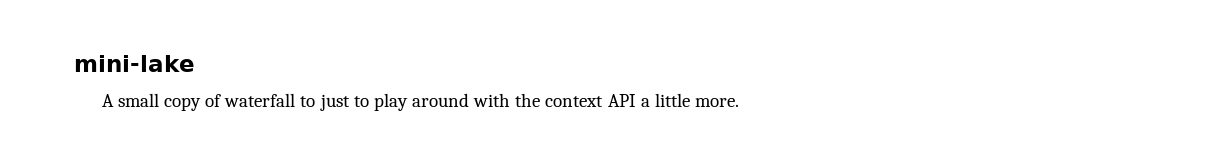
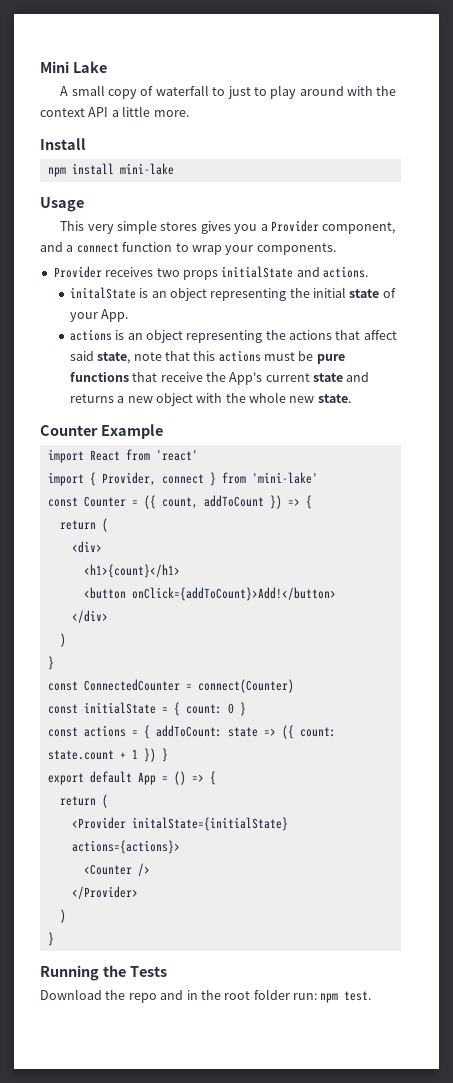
- mini-lake
+ Mini Lake
+ Install
+ npm install mini-lake
+ Usage
+ This very simple stores gives you a Provider component, and a connect function to wrap your components.
+ Provider receives two props initialState and actions.
+ initalState is an object representing the initial state of your App.
+ actions is an object representing the actions that affect said state, note that this actions must be pure functions that receive the App's current state and returns a new object with the whole new state.
+ Counter Example
+ import React from 'react'
+ import { Provider, connect } from 'mini-lake'
+ const Counter = ({ count, addToCount }) => {
+ return (
+ <div>
+ <h1>{count}</h1>
+ <button onClick={addToCount}>Add!</button>
+ </div>
+ )
+ }
+ const ConnectedCounter = connect(Counter)
+ const initialState = { count: 0 }
+ const actions = { addToCount: state => ({ count: state.count + 1 }) }
+ export default App = () => {
+ return (
+ <Provider initalState={initialState} actions={actions}>
+ <Counter />
+ </Provider>
+ )
+ }
+ Running the Tests
+ Download the repo and in the root folder run: npm test.

